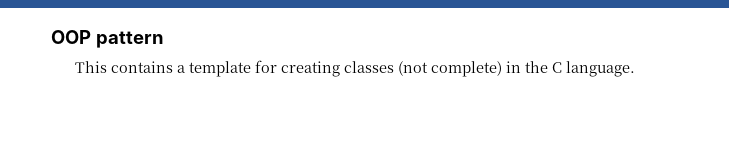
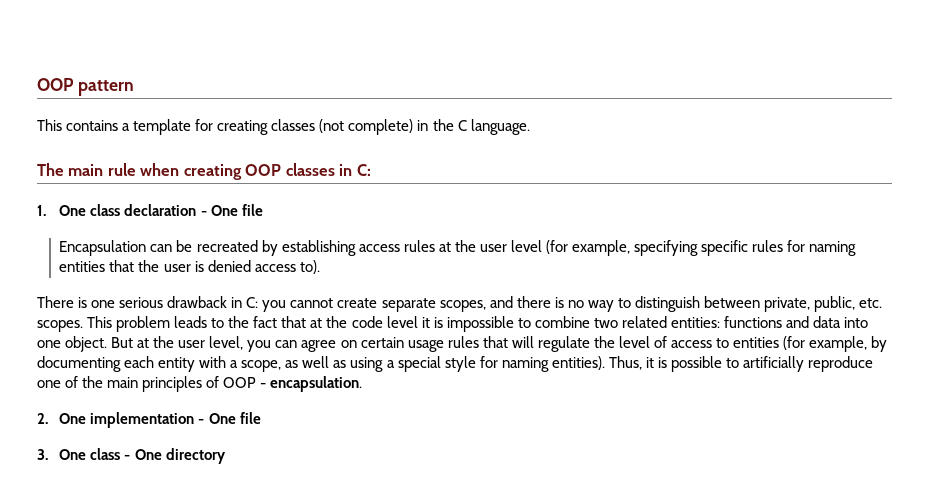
+ The main rule when creating OOP classes in C:
+ 1. One class declaration - One file
+ Encapsulation can be recreated by establishing access rules at the user level (for example, specifying specific rules for naming entities that the user is denied access to).
+ There is one serious drawback in C: you cannot create separate scopes, and there is no way to distinguish between private, public, etc. scopes. This problem leads to the fact that at the code level it is impossible to combine two related entities: functions and data into one object. But at the user level, you can agree on certain usage rules that will regulate the level of access to entities (for example, by documenting each entity with a scope, as well as using a special style for naming entities). Thus, it is possible to artificially reproduce one of the main principles of OOP - encapsulation.
+ 2. One implementation - One file
+ 3. One class - One directory

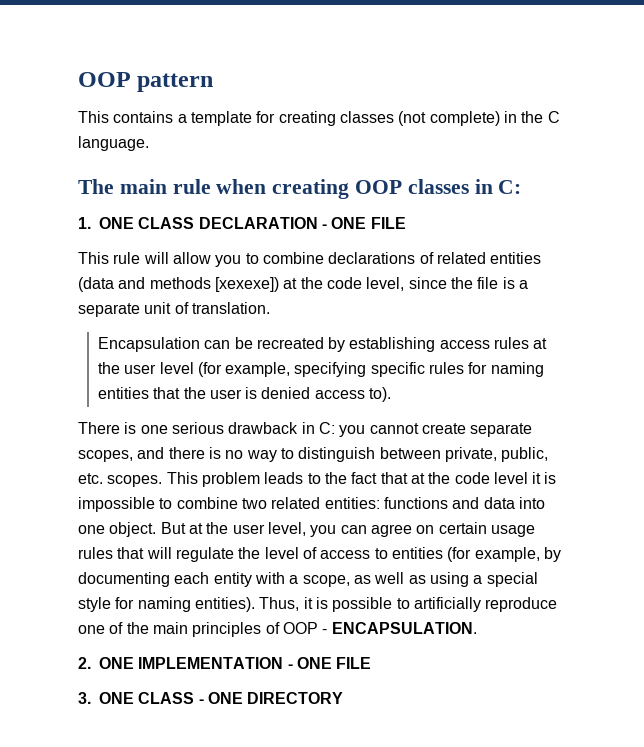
- 1. One class declaration - One file
+ 1. ONE CLASS DECLARATION - ONE FILE
+ This rule will allow you to combine declarations of related entities (data and methods [xexexe]) at the code level, since the file is a separate unit of translation.
- Thus, it is possible to artificially reproduce one of the main principles of OOP - encapsulation.
+ Thus, it is possible to artificially reproduce one of the main principles of OOP - ENCAPSULATION.
- 2. One implementation - One file
- 3. One class - One directory
+ 2. ONE IMPLEMENTATION - ONE FILE
+ 3. ONE CLASS - ONE DIRECTORY

